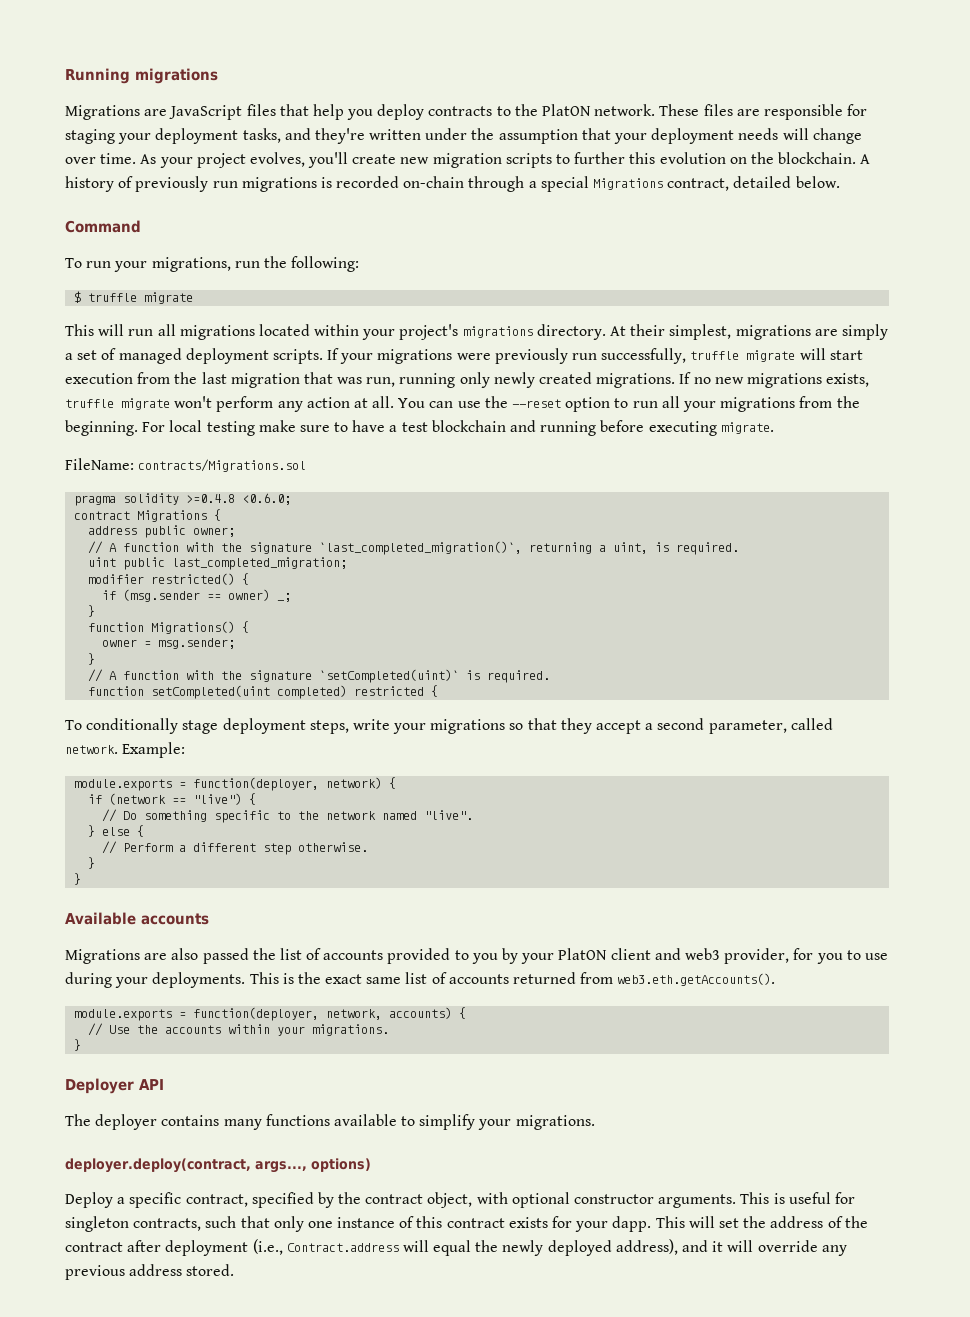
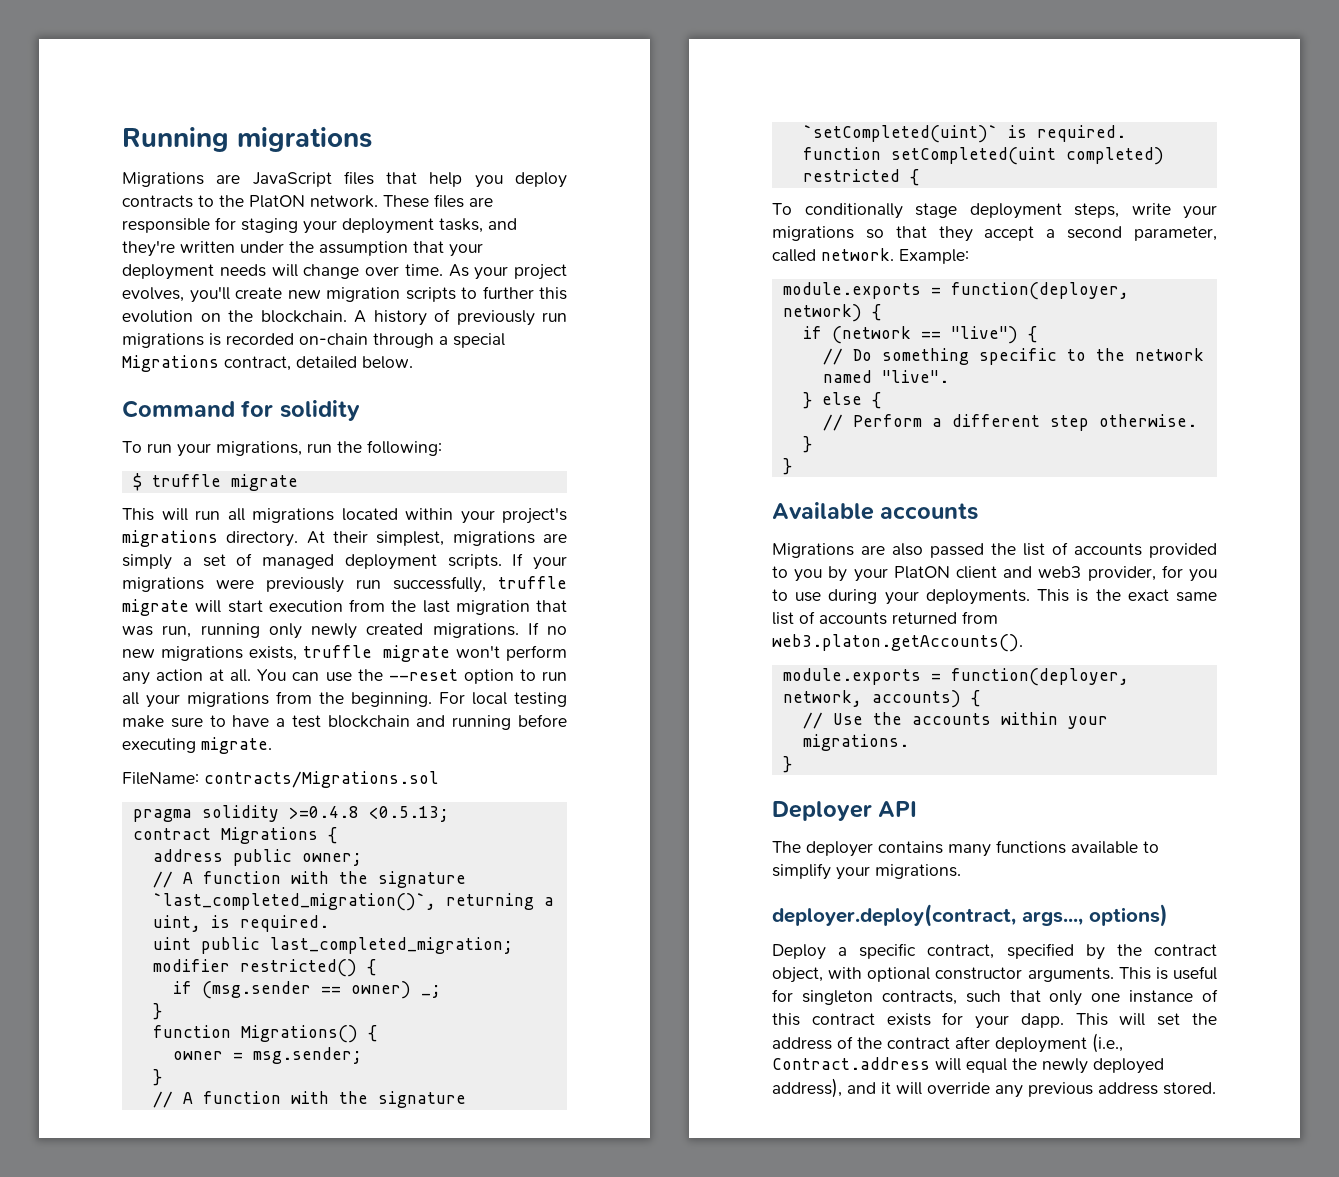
- Command
+ Command for solidity
- pragma solidity >=0.4.8 <0.6.0;
+ pragma solidity >=0.4.8 <0.5.13;
- This is the exact same list of accounts returned from web3.eth.getAccounts().
+ This is the exact same list of accounts returned from web3.platon.getAccounts().

